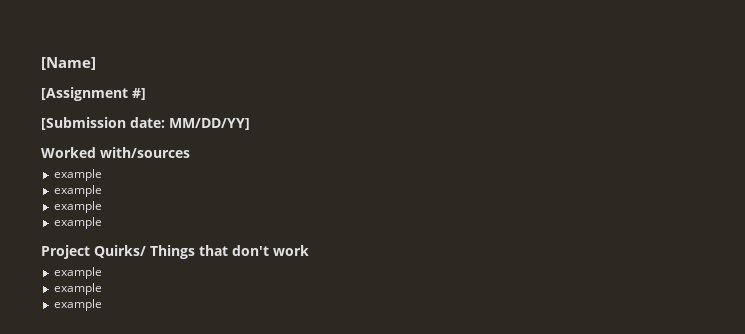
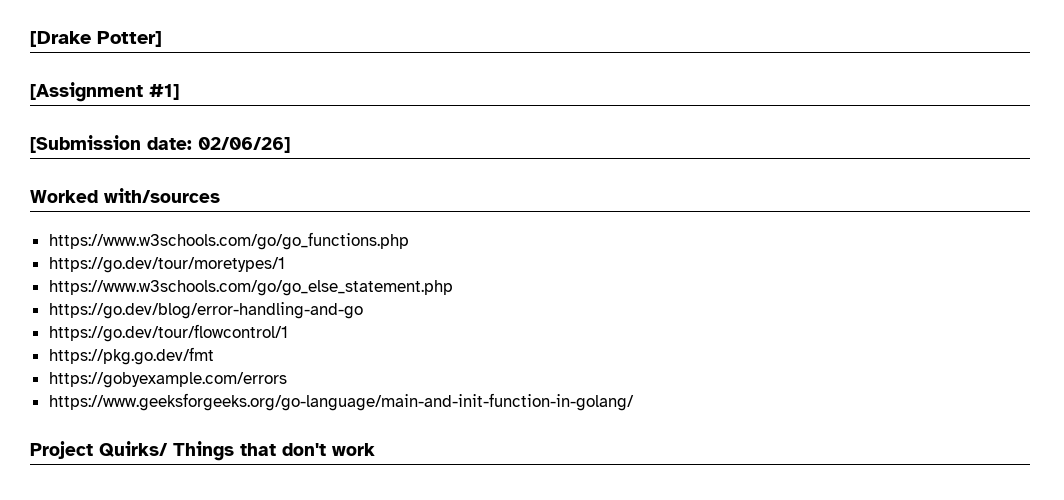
- [Name]
+ [Drake Potter]
- [Assignment #]
+ [Assignment #1]
- [Submission date: MM/DD/YY]
+ [Submission date: 02/06/26]
  Worked with/sources
- example
- example
- example
- example
+ https://www.w3schools.com/go/go_functions.php
+ https://go.dev/tour/moretypes/1
+ https://www.w3schools.com/go/go_else_statement.php
+ https://go.dev/blog/error-handling-and-go
+ https://go.dev/tour/flowcontrol/1
+ https://pkg.go.dev/fmt
+ https://gobyexample.com/errors
+ https://www.geeksforgeeks.org/go-language/main-and-init-function-in-golang/
  Project Quirks/ Things that don't work
- example
- example
- example

